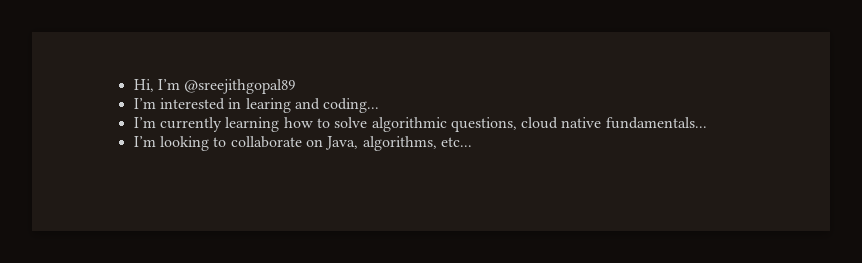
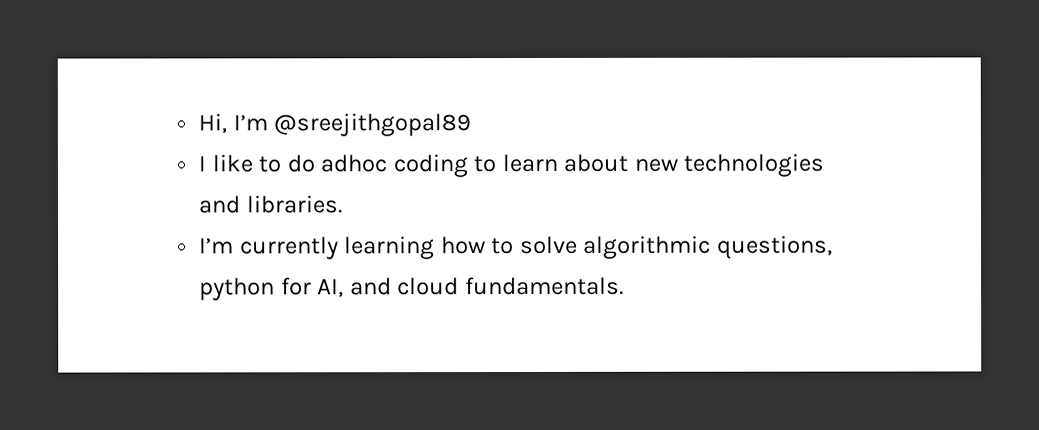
- I’m interested in learing and coding...
+ I like to do adhoc coding to learn about new technologies and libraries.
- I’m currently learning how to solve algorithmic questions, cloud native fundamentals...
- I’m looking to collaborate on Java, algorithms, etc...
+ I’m currently learning how to solve algorithmic questions, python for AI, and cloud fundamentals.

